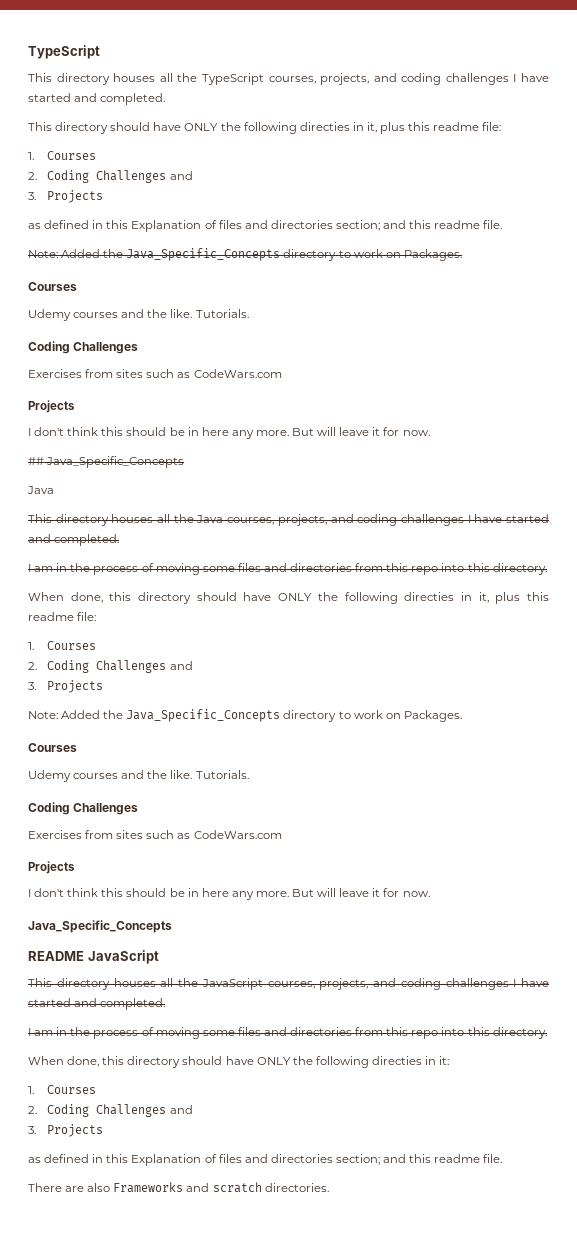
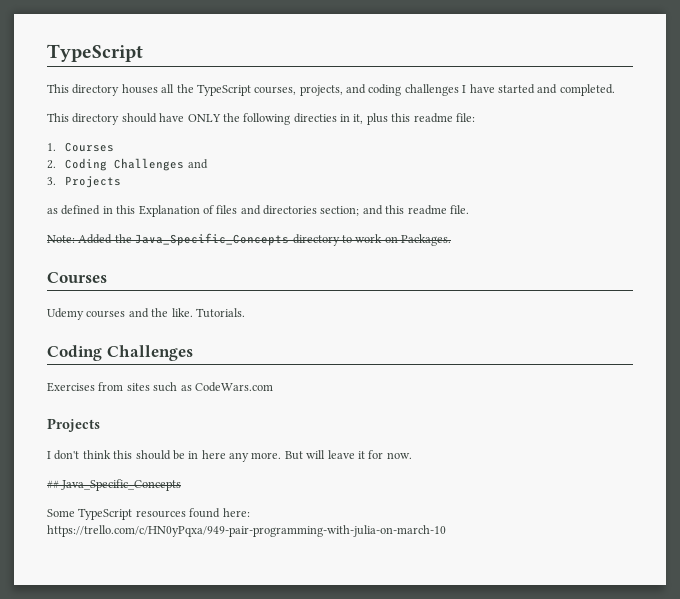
  ## Java_Specific_Concepts
- Java
- This directory houses all the Java courses, projects, and coding challenges I have started and completed.
- I am in the process of moving some files and directories from this repo into this directory.
- When done, this directory should have ONLY the following directies in it, plus this readme file:
- 1. Courses
- 2. Coding Challenges and
- 3. Projects
- Note: Added the Java_Specific_Concepts directory to work on Packages.
- Courses
- Udemy courses and the like. Tutorials.
- Coding Challenges
- Exercises from sites such as CodeWars.com
- Projects
- I don't think this should be in here any more. But will leave it for now.
- Java_Specific_Concepts
- README JavaScript
- This directory houses all the JavaScript courses, projects, and coding challenges I have started and completed.
- I am in the process of moving some files and directories from this repo into this directory.
- When done, this directory should have ONLY the following directies in it:
- 1. Courses
- 2. Coding Challenges and
- 3. Projects
- as defined in this Explanation of files and directories section; and this readme file.
- There are also Frameworks and scratch directories.
+ Some TypeScript resources found here: https://trello.com/c/HN0yPqxa/949-pair-programming-with-julia-on-march-10

